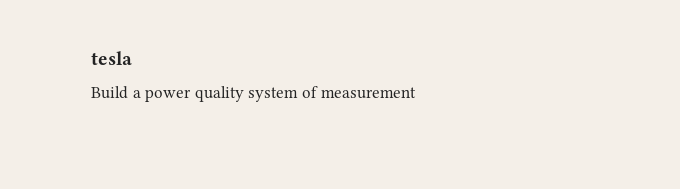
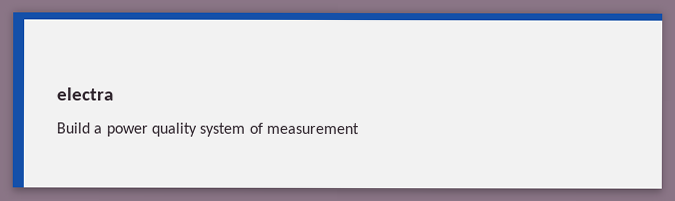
- tesla
+ electra

